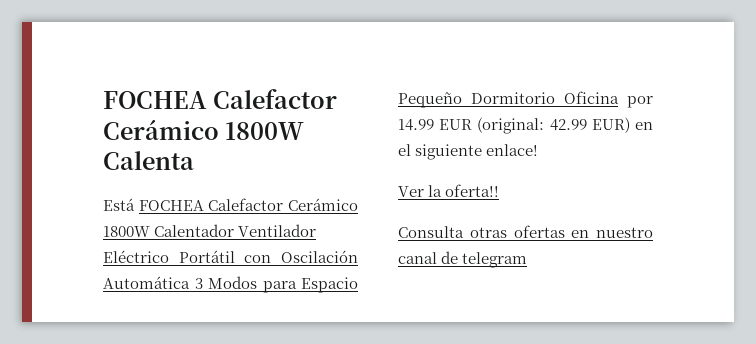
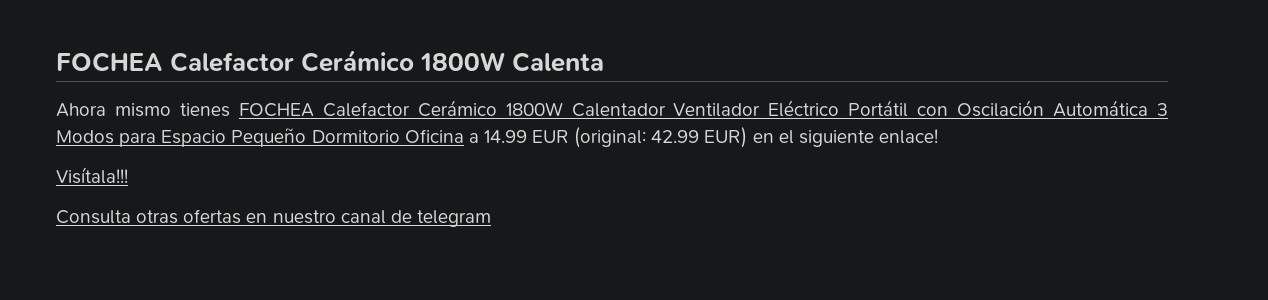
- Está FOCHEA Calefactor Cerámico 1800W Calentador Ventilador Eléctrico Portátil con Oscilación Automática 3 Modos para Espacio Pequeño Dormitorio Oficina por 14.99 EUR (original: 42.99 EUR) en el siguiente enlace!
+ Ahora mismo tienes FOCHEA Calefactor Cerámico 1800W Calentador Ventilador Eléctrico Portátil con Oscilación Automática 3 Modos para Espacio Pequeño Dormitorio Oficina a 14.99 EUR (original: 42.99 EUR) en el siguiente enlace!
- Ver la oferta!!
+ Visítala!!!

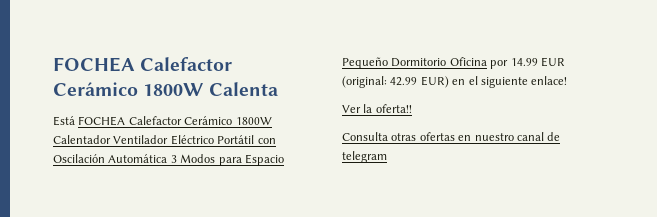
- Ahora mismo tienes FOCHEA Calefactor Cerámico 1800W Calentador Ventilador Eléctrico Portátil con Oscilación Automática 3 Modos para Espacio Pequeño Dormitorio Oficina a 14.99 EUR (original: 42.99 EUR) en el siguiente enlace!
+ Está FOCHEA Calefactor Cerámico 1800W Calentador Ventilador Eléctrico Portátil con Oscilación Automática 3 Modos para Espacio Pequeño Dormitorio Oficina por 14.99 EUR (original: 42.99 EUR) en el siguiente enlace!
- Visítala!!!
+ Ver la oferta!!

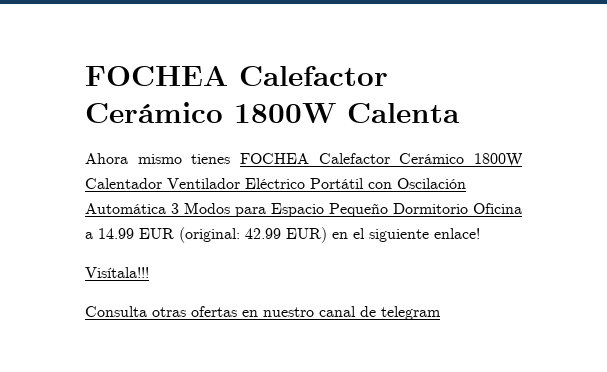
- Está FOCHEA Calefactor Cerámico 1800W Calentador Ventilador Eléctrico Portátil con Oscilación Automática 3 Modos para Espacio Pequeño Dormitorio Oficina por 14.99 EUR (original: 42.99 EUR) en el siguiente enlace!
+ Ahora mismo tienes FOCHEA Calefactor Cerámico 1800W Calentador Ventilador Eléctrico Portátil con Oscilación Automática 3 Modos para Espacio Pequeño Dormitorio Oficina a 14.99 EUR (original: 42.99 EUR) en el siguiente enlace!
- Ver la oferta!!
+ Visítala!!!

